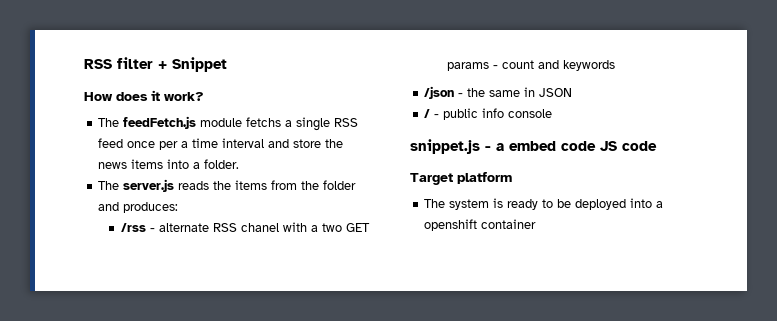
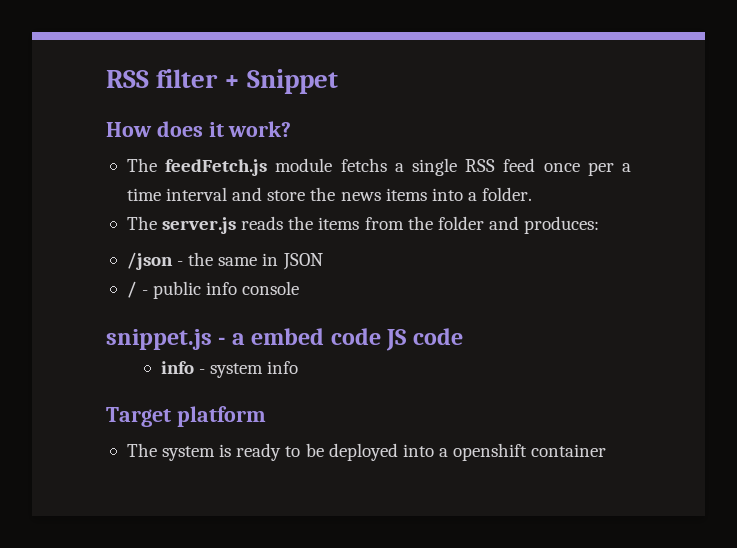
- /rss - alternate RSS chanel with a two GET params - count and keywords
+ info - system info

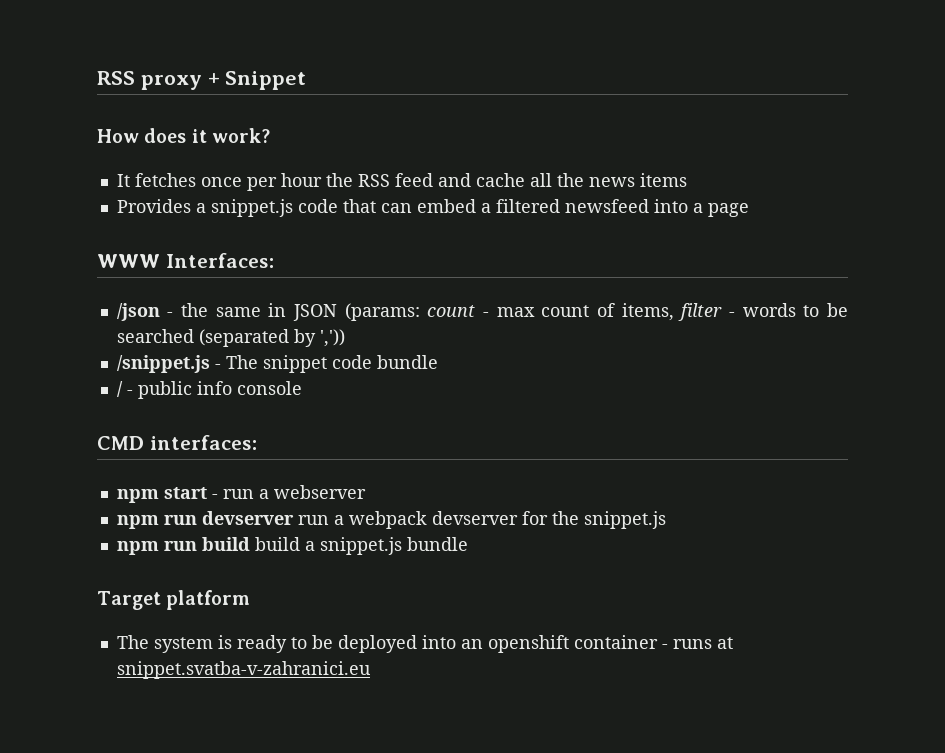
- RSS filter + Snippet
+ RSS proxy + Snippet
- The feedFetch.js module fetchs a single RSS feed once per a time interval and store the news items into a folder.
- The server.js reads the items from the folder and produces:
+ It fetches once per hour the RSS feed and cache all the news items
+ Provides a snippet.js code that can embed a filtered newsfeed into a page
+ WWW Interfaces:
- /json - the same in JSON
+ /json - the same in JSON (params: count - max count of items, filter - words to be searched (separated by ','))
+ /snippet.js - The snippet code bundle
- snippet.js - a embed code JS code
- info - system info
+ CMD interfaces:
+ npm start - run a webserver
+ npm run devserver run a webpack devserver for the snippet.js
+ npm run build build a snippet.js bundle
- The system is ready to be deployed into a openshift container
+ The system is ready to be deployed into an openshift container - runs at snippet.svatba-v-zahranici.eu

